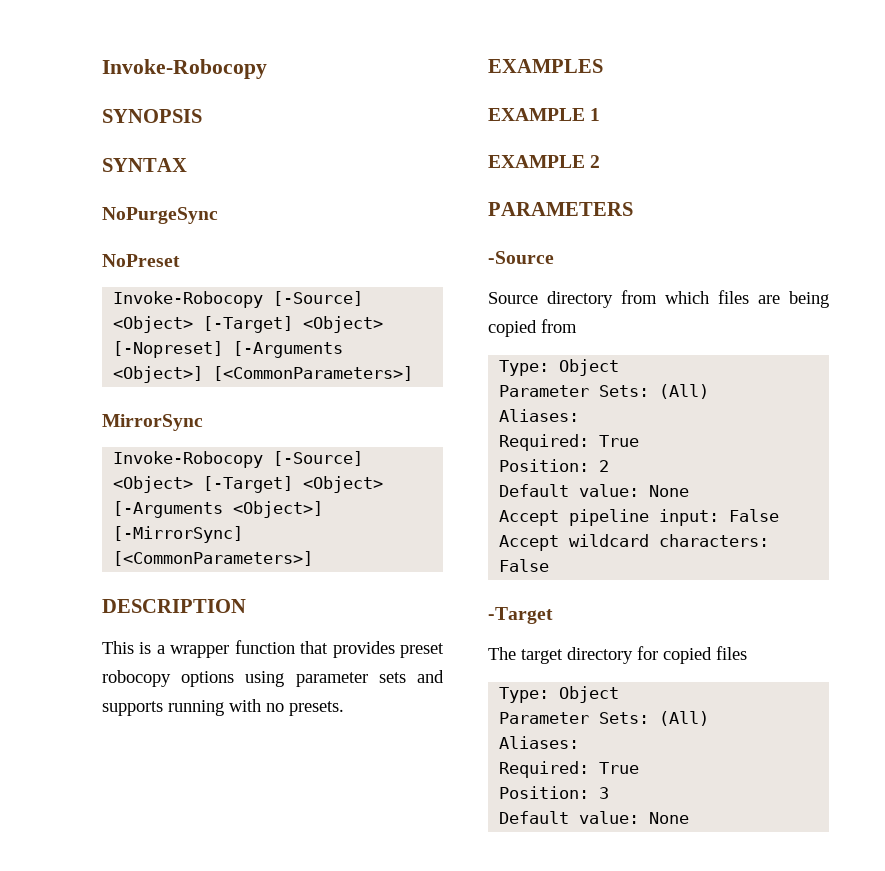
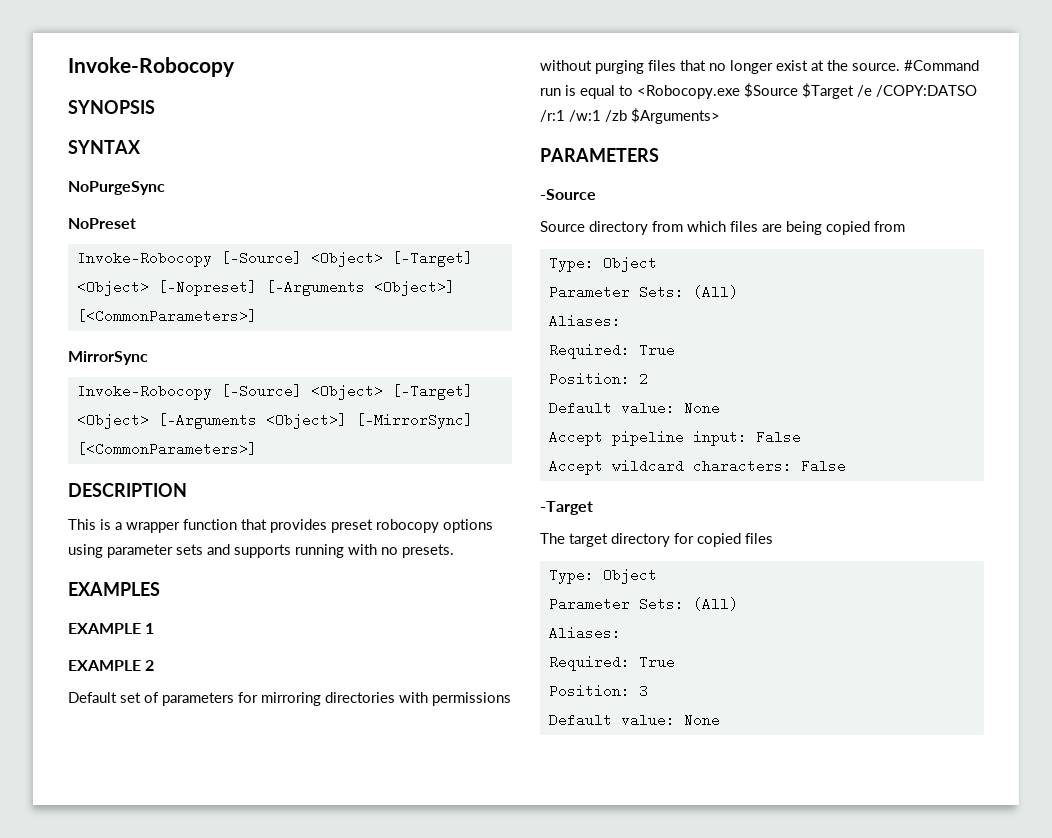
+ Default set of parameters for mirroring directories with permissions without purging files that no longer exist at the source. #Command run is equal to <Robocopy.exe $Source $Target /e /COPY:DATSO /r:1 /w:1 /zb $Arguments>

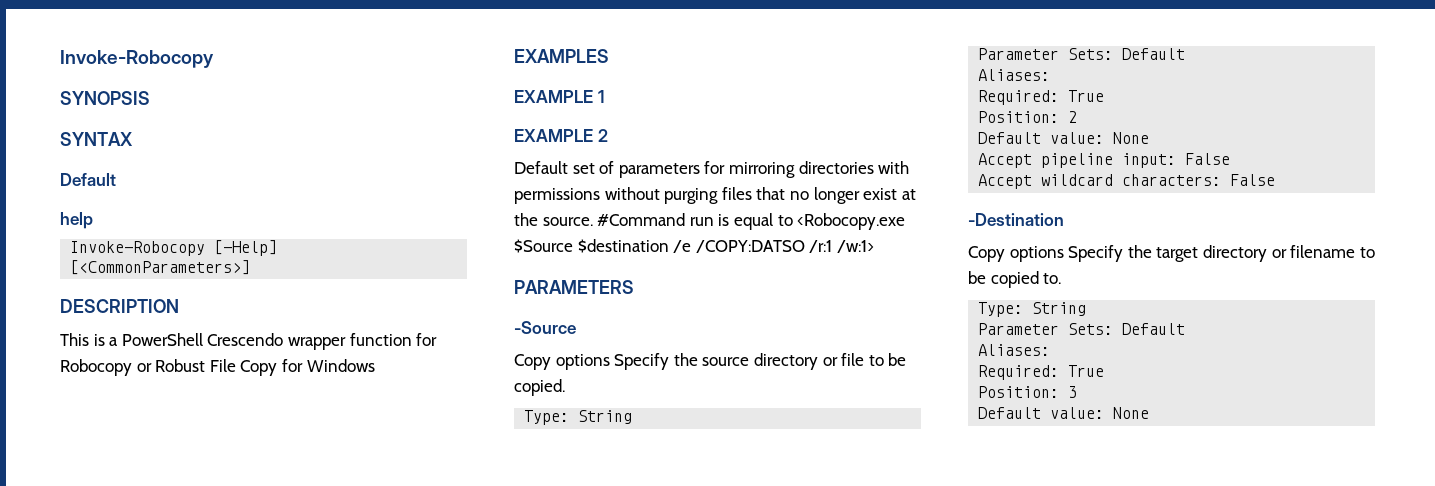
  SYNTAX
- NoPurgeSync
- NoPreset
- Invoke-Robocopy [-Source] <Object> [-Target] <Object> [-Nopreset] [-Arguments <Object>] [<CommonParameters>]
- MirrorSync
- Invoke-Robocopy [-Source] <Object> [-Target] <Object> [-Arguments <Object>] [-MirrorSync] [<CommonParameters>]
+ Default
+ help
+ Invoke-Robocopy [-Help] [<CommonParameters>]
- This is a wrapper function that provides preset robocopy options using parameter sets and supports running with no presets.
+ This is a PowerShell Crescendo wrapper function for Robocopy or Robust File Copy for Windows
- #Command run is equal to <Robocopy.exe $Source $Target /e /COPY:DATSO /r:1 /w:1 /zb $Arguments>
+ #Command run is equal to <Robocopy.exe $Source $destination /e /COPY:DATSO /r:1 /w:1>
- Source directory from which files are being copied from
- Type: Object
- Parameter Sets: (All)
+ Copy options Specify the source directory or file to be copied.
+ Type: String
+ Parameter Sets: Default
- -Target
- The target directory for copied files
- Type: Object
- Parameter Sets: (All)
+ -Destination
+ Copy options Specify the target directory or filename to be copied to.
+ Type: String
+ Parameter Sets: Default

